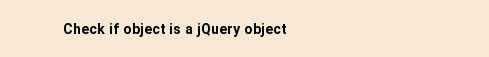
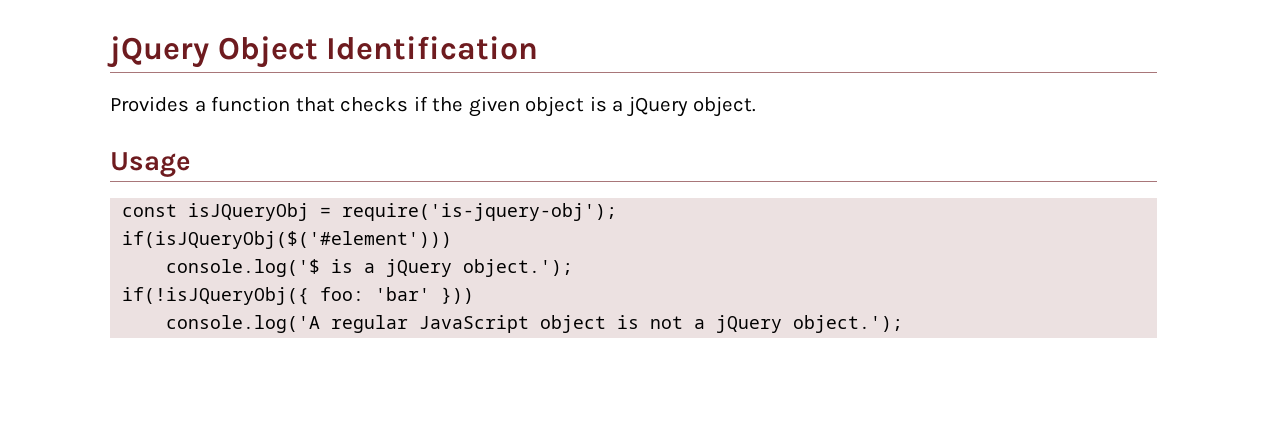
- Check if object is a jQuery object
+ jQuery Object Identification
+ Provides a function that checks if the given object is a jQuery object.
+ Usage
+ const isJQueryObj = require('is-jquery-obj');
+ if(isJQueryObj($('#element')))
+ console.log('$ is a jQuery object.');
+ if(!isJQueryObj({ foo: 'bar' }))
+ console.log('A regular JavaScript object is not a jQuery object.');

